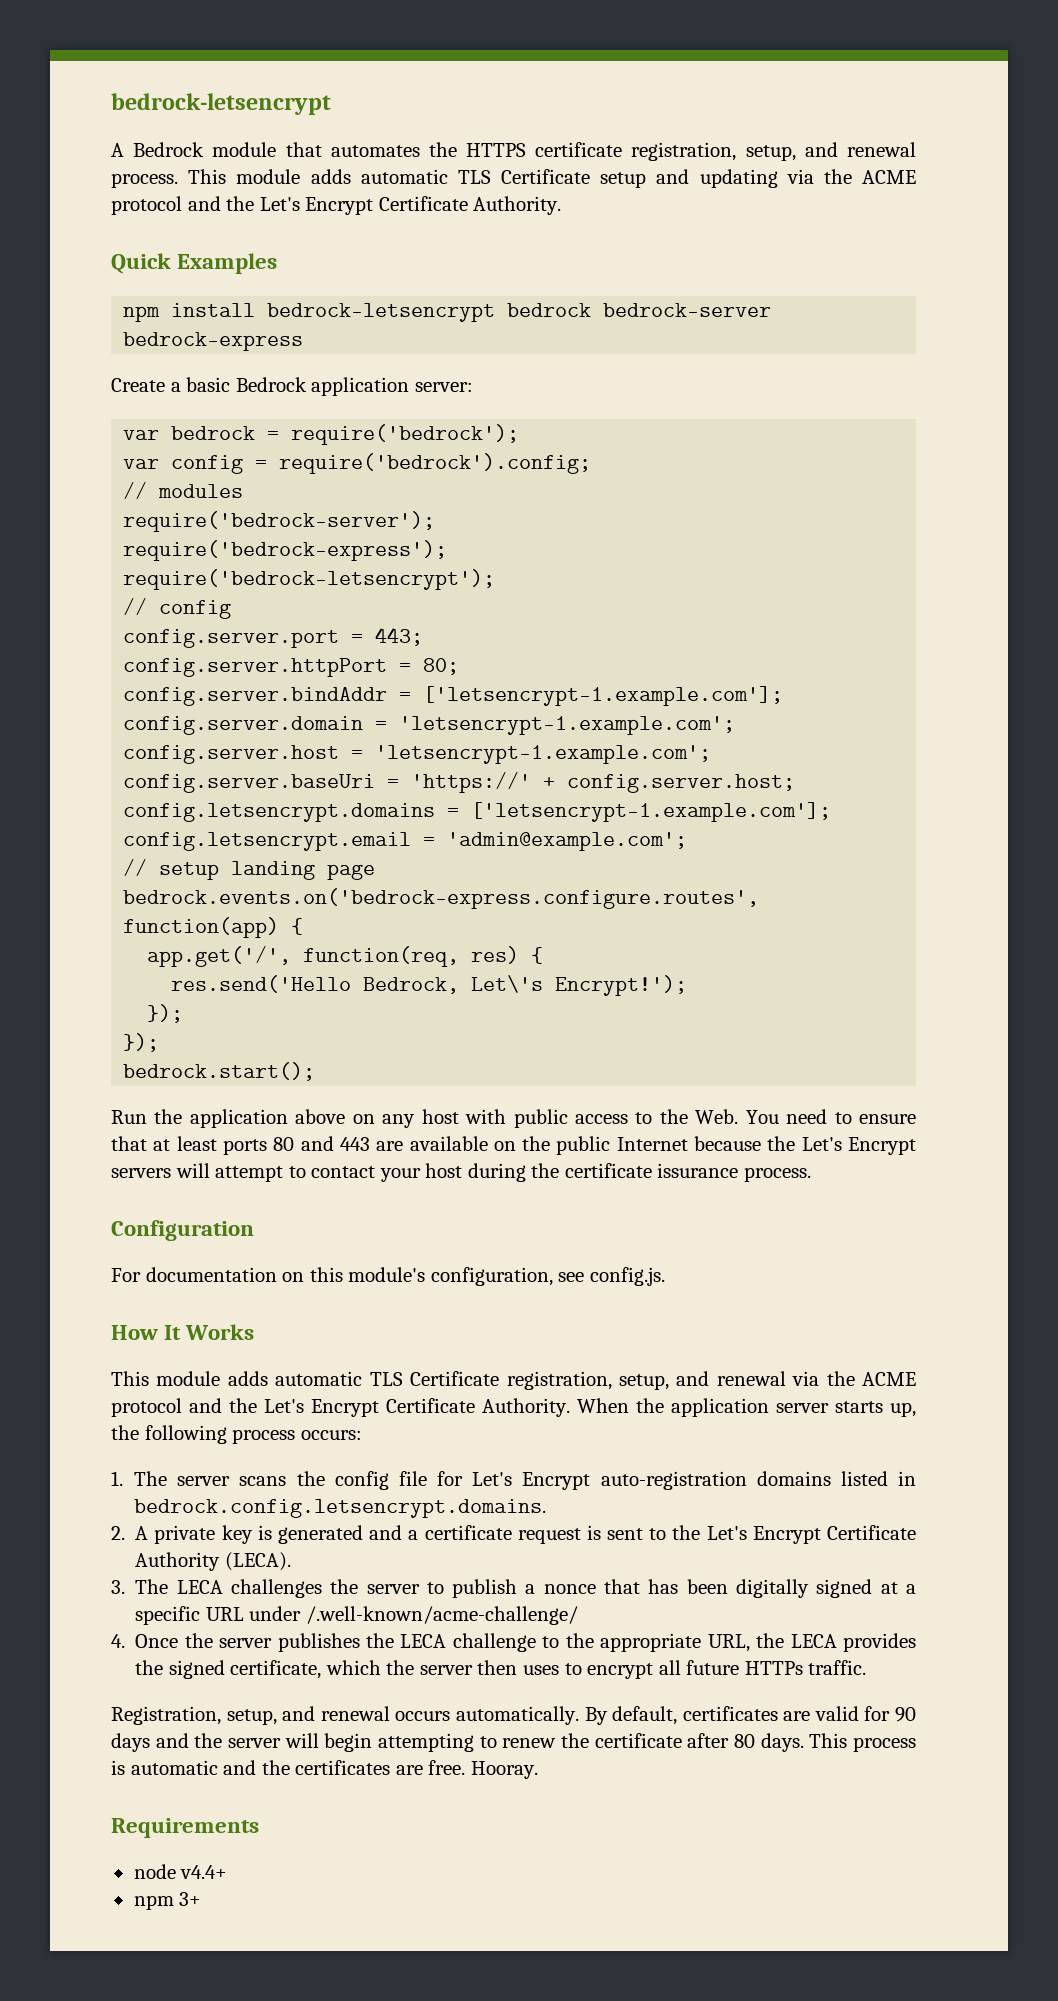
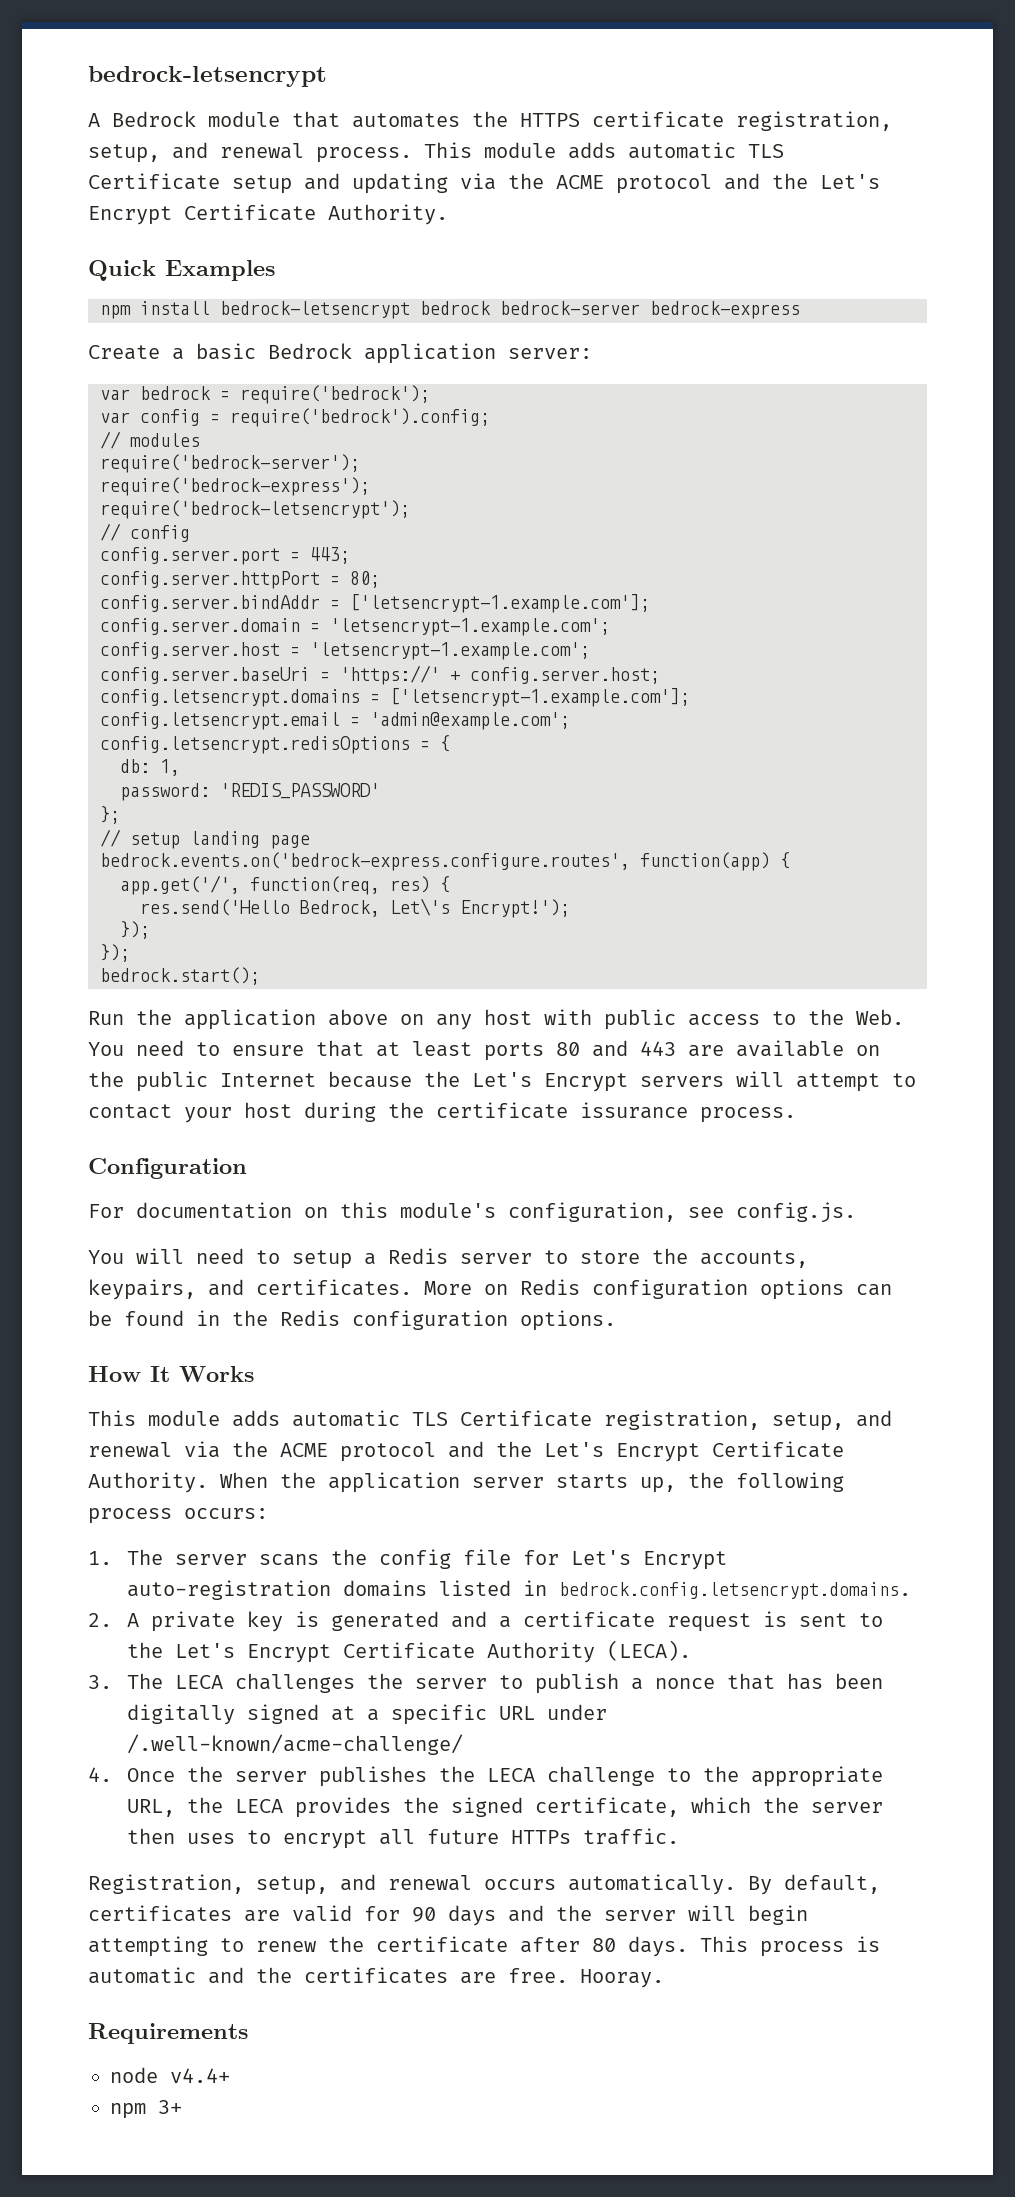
+ config.letsencrypt.redisOptions = {
+ db: 1,
+ password: 'REDIS_PASSWORD'
+ };
+ You will need to setup a Redis server to store the accounts, keypairs, and certificates. More on Redis configuration options can be found in the Redis configuration options.

